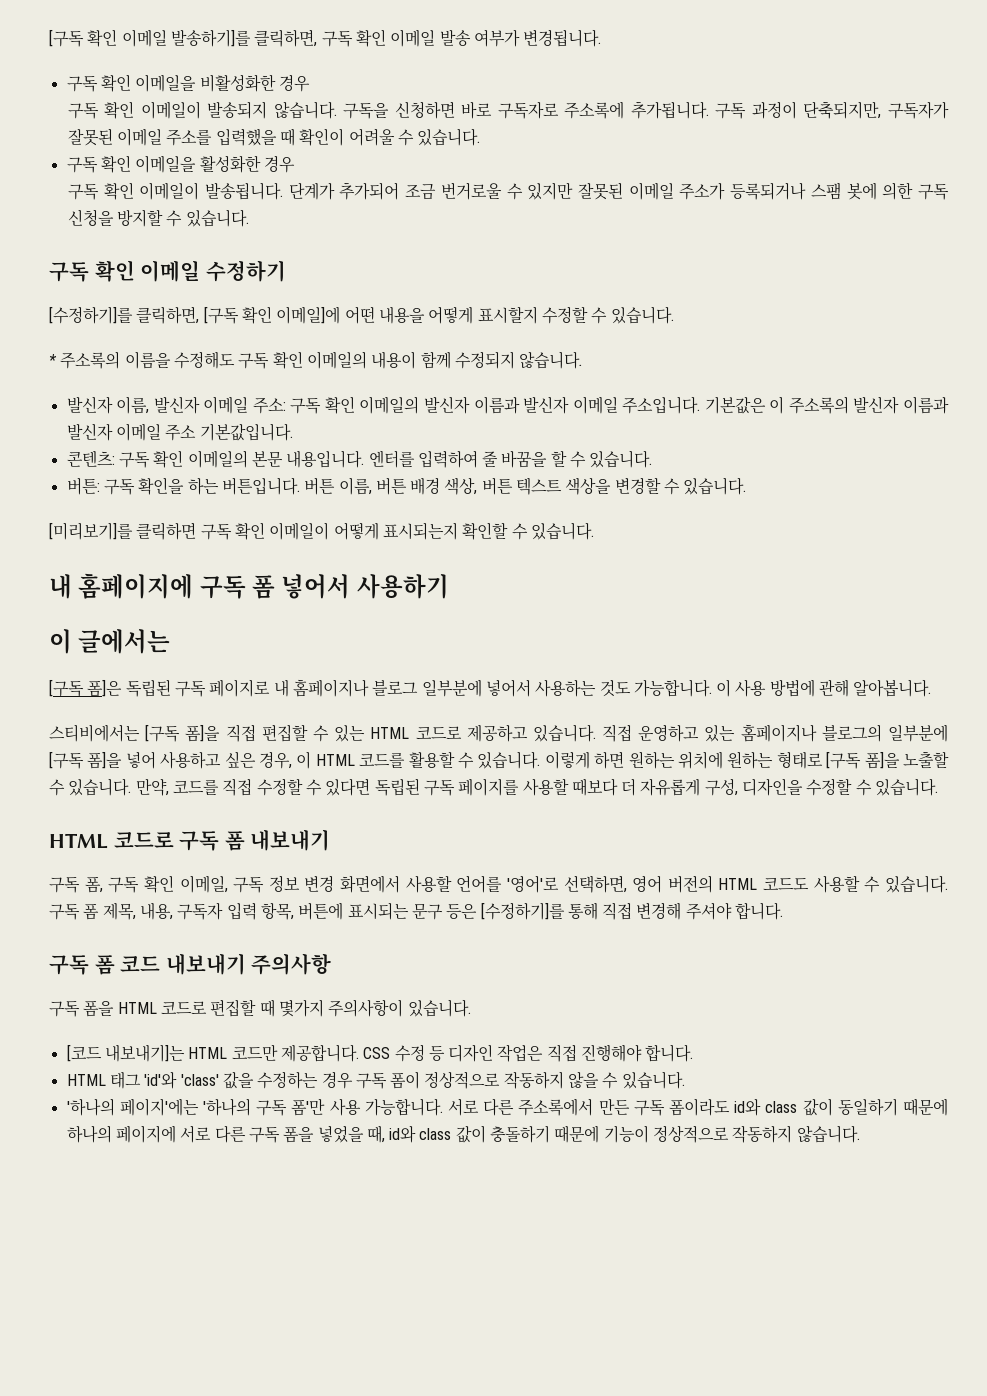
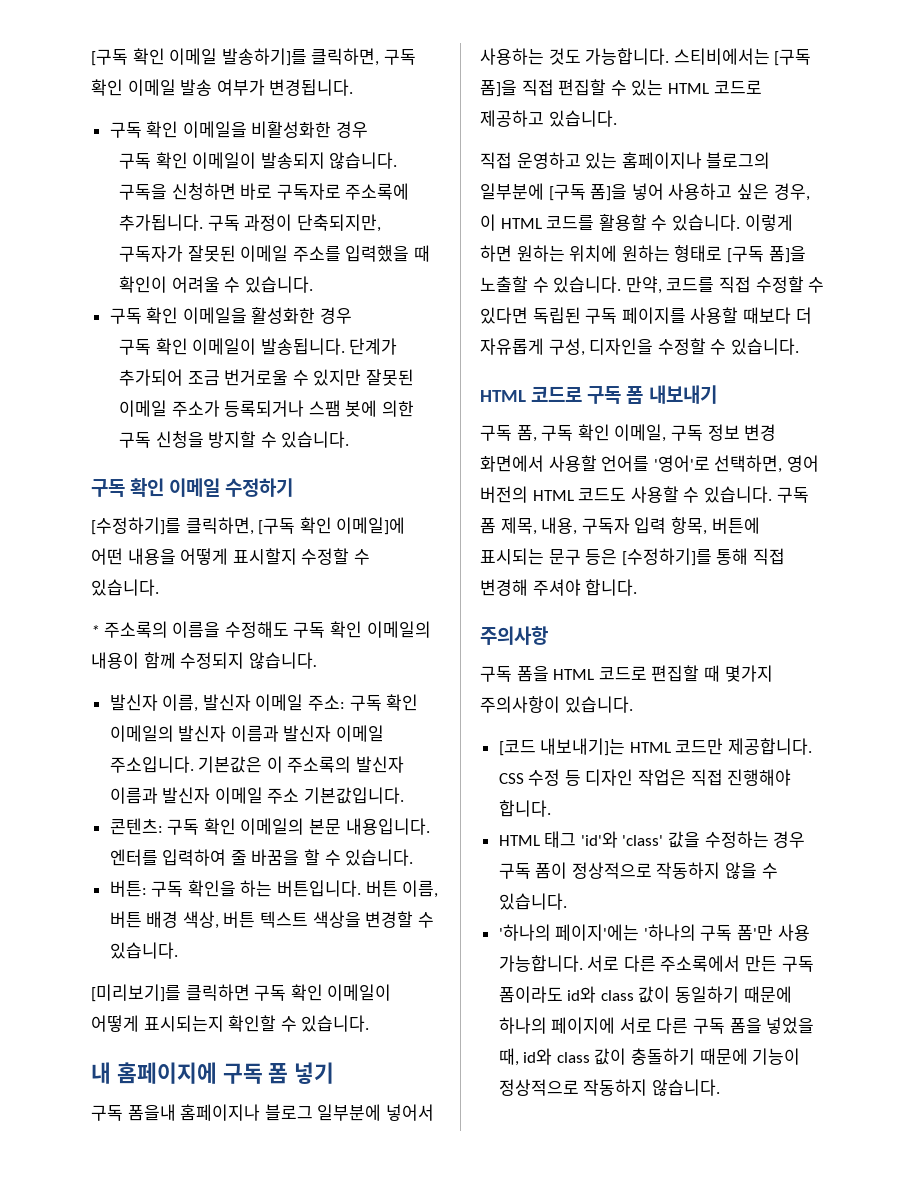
- 내 홈페이지에 구독 폼 넣어서 사용하기
- 이 글에서는
- [구독 폼]은 독립된 구독 페이지로 내 홈페이지나 블로그 일부분에 넣어서 사용하는 것도 가능합니다. 이 사용 방법에 관해 알아봅니다.
- 스티비에서는 [구독 폼]을 직접 편집할 수 있는 HTML 코드로 제공하고 있습니다. 직접 운영하고 있는 홈페이지나 블로그의 일부분에 [구독 폼]을 넣어 사용하고 싶은 경우, 이 HTML 코드를 활용할 수 있습니다.
+ 내 홈페이지에 구독 폼 넣기
+ 구독 폼을내 홈페이지나 블로그 일부분에 넣어서 사용하는 것도 가능합니다. 스티비에서는 [구독 폼]을 직접 편집할 수 있는 HTML 코드로 제공하고 있습니다.
+ 직접 운영하고 있는 홈페이지나 블로그의 일부분에 [구독 폼]을 넣어 사용하고 싶은 경우, 이 HTML 코드를 활용할 수 있습니다.
- 구독 폼 코드 내보내기 주의사항
+ 주의사항

